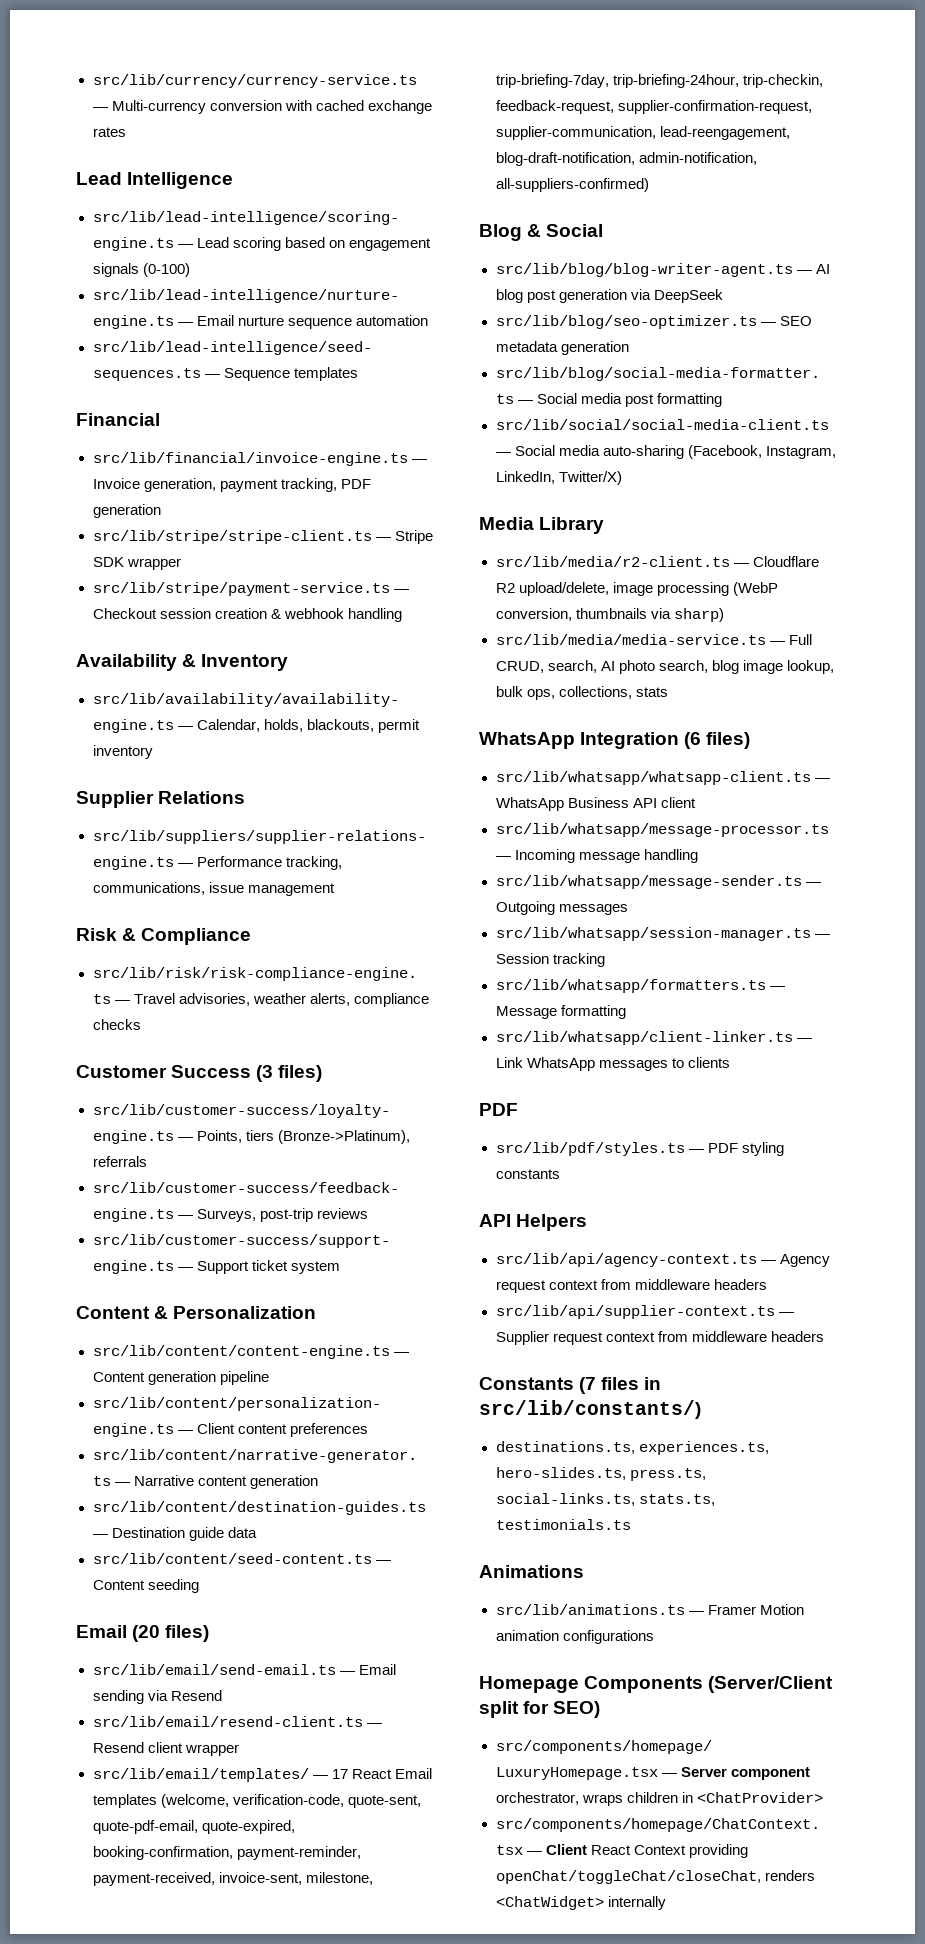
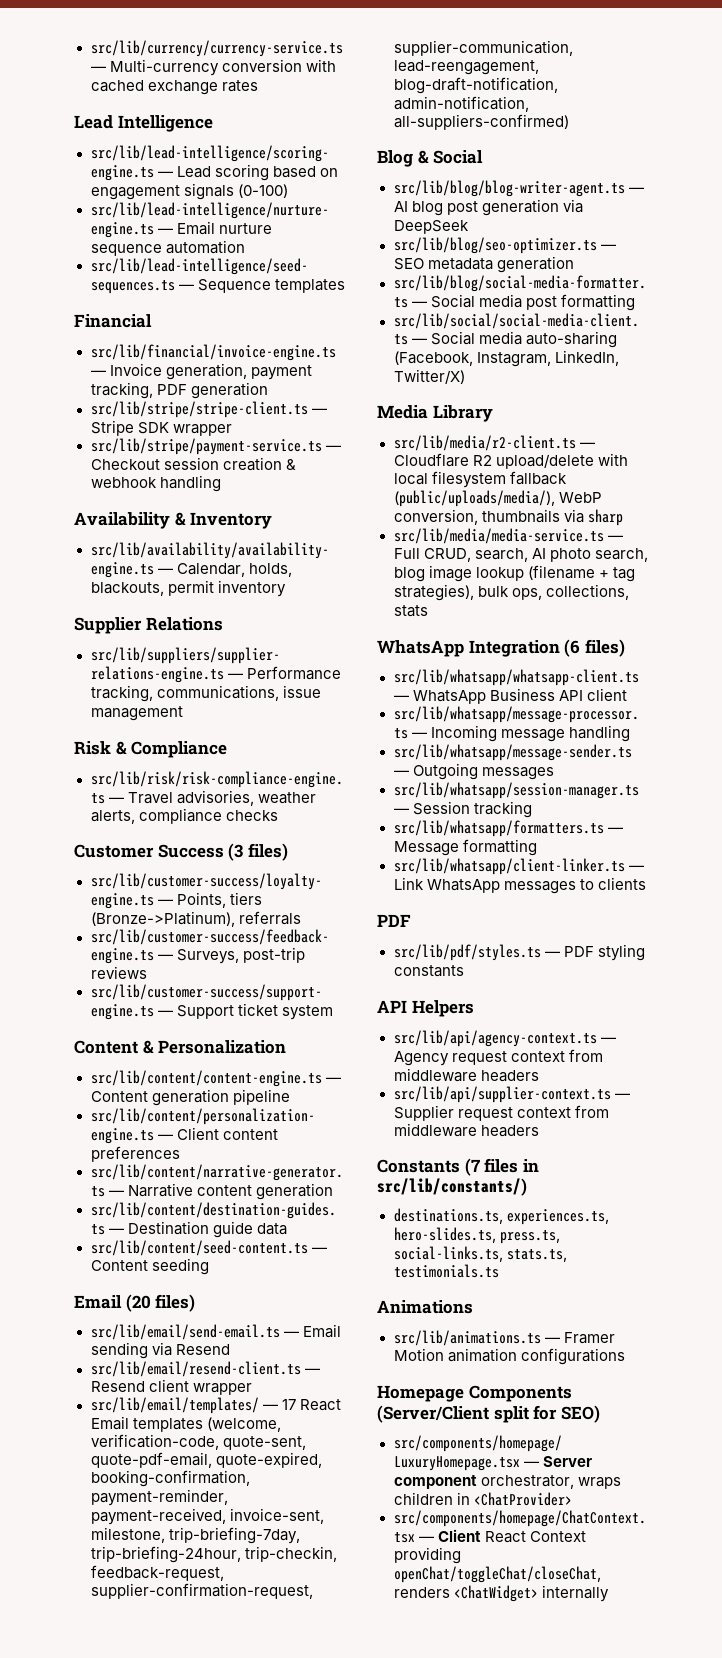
- src/lib/media/r2-client.ts — Cloudflare R2 upload/delete, image processing (WebP conversion, thumbnails via sharp)
+ src/lib/media/r2-client.ts — Cloudflare R2 upload/delete with local filesystem fallback (public/uploads/media/), WebP conversion, thumbnails via sharp
- src/lib/media/media-service.ts — Full CRUD, search, AI photo search, blog image lookup, bulk ops, collections, stats
+ src/lib/media/media-service.ts — Full CRUD, search, AI photo search, blog image lookup (filename + tag strategies), bulk ops, collections, stats

